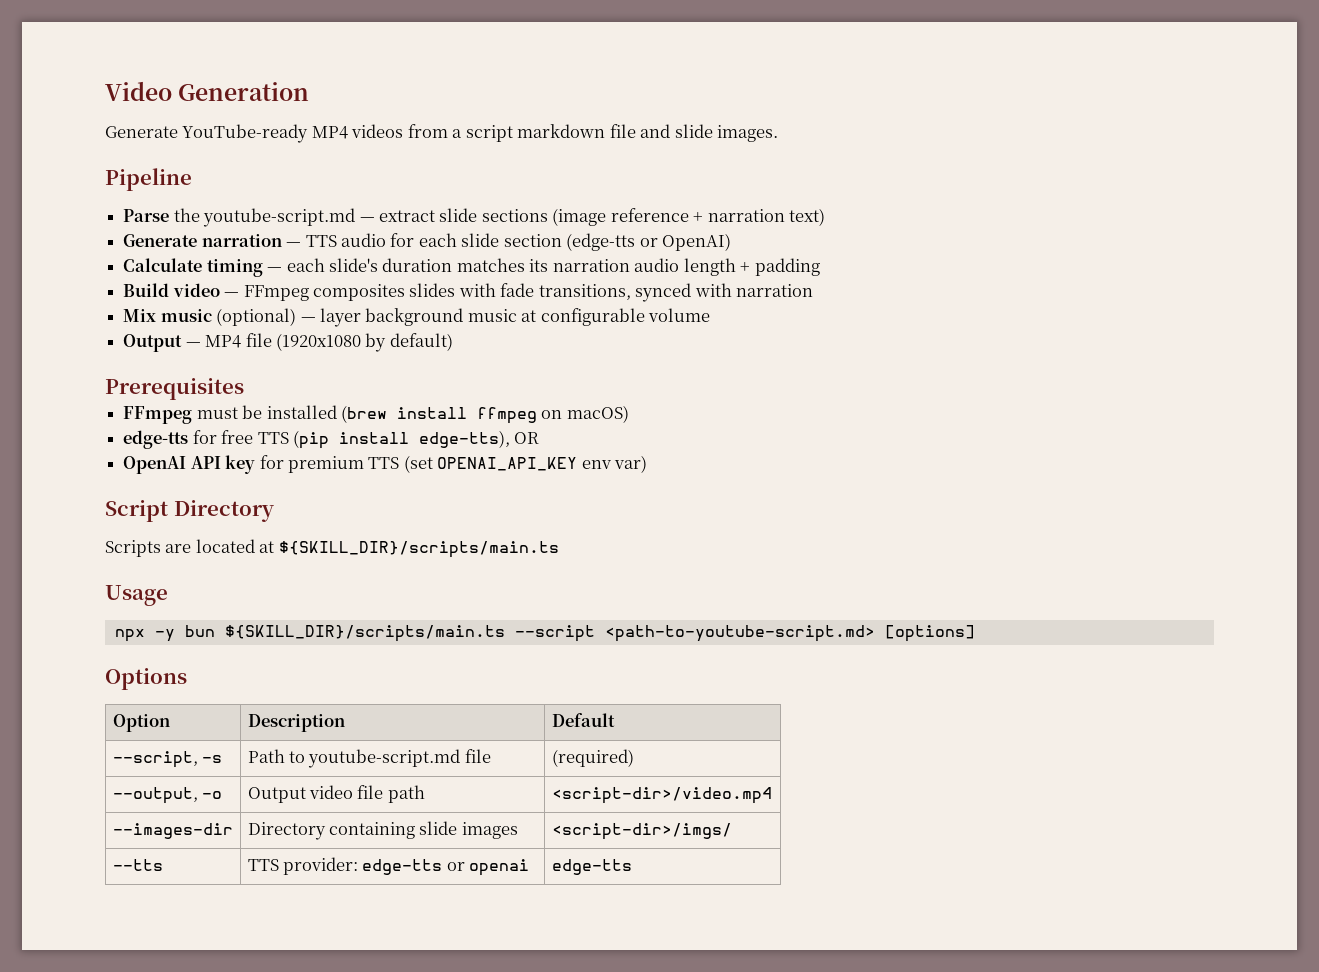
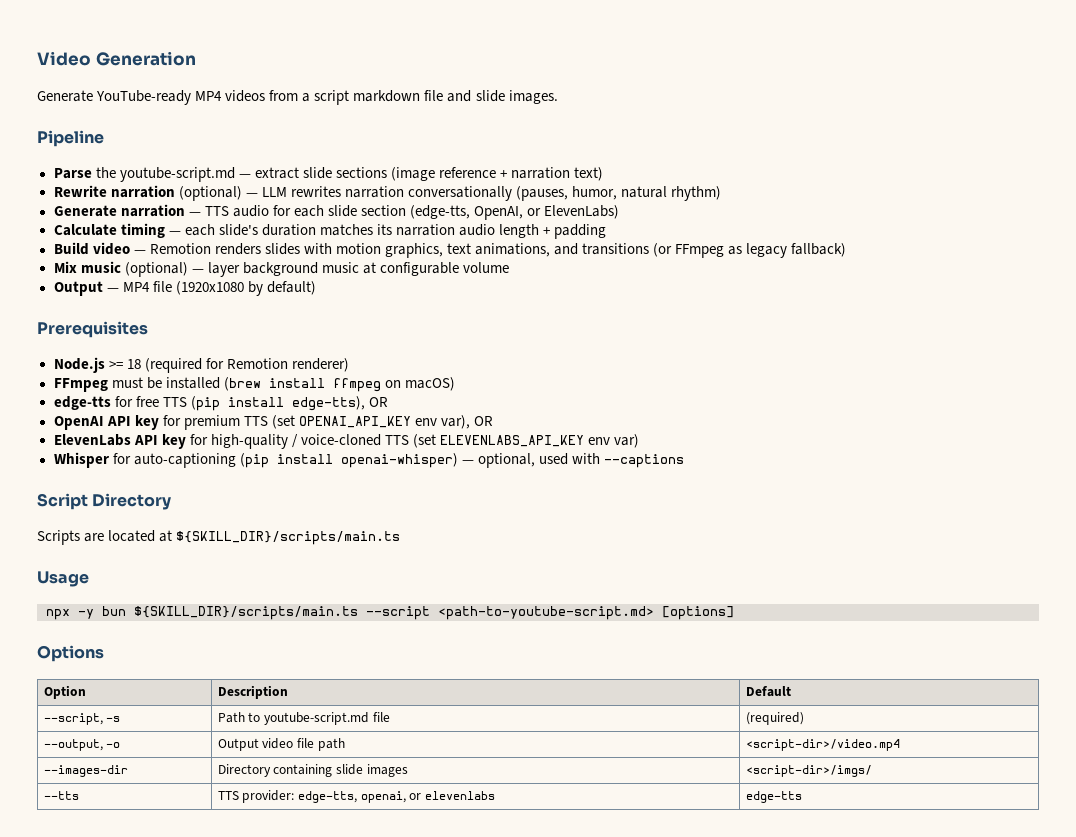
+ Rewrite narration (optional) — LLM rewrites narration conversationally (pauses, humor, natural rhythm)
- Generate narration — TTS audio for each slide section (edge-tts or OpenAI)
+ Generate narration — TTS audio for each slide section (edge-tts, OpenAI, or ElevenLabs)
- Build video — FFmpeg composites slides with fade transitions, synced with narration
+ Build video — Remotion renders slides with motion graphics, text animations, and transitions (or FFmpeg as legacy fallback)
+ Node.js >= 18 (required for Remotion renderer)
- OpenAI API key for premium TTS (set OPENAI_API_KEY env var)
+ OpenAI API key for premium TTS (set OPENAI_API_KEY env var), OR
+ ElevenLabs API key for high-quality / voice-cloned TTS (set ELEVENLABS_API_KEY env var)
+ Whisper for auto-captioning (pip install openai-whisper) — optional, used with --captions
- --tts | TTS provider: edge-tts or openai | edge-tts
+ --tts | TTS provider: edge-tts, openai, or elevenlabs | edge-tts

